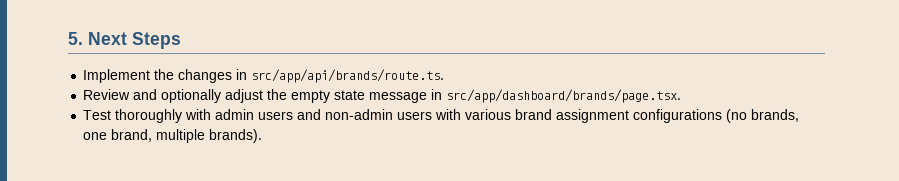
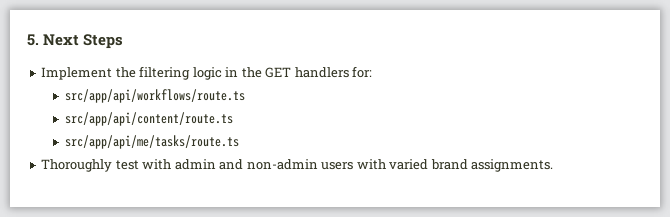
- Implement the changes in src/app/api/brands/route.ts.
- Review and optionally adjust the empty state message in src/app/dashboard/brands/page.tsx.
- Test thoroughly with admin users and non-admin users with various brand assignment configurations (no brands, one brand, multiple brands).
+ Implement the filtering logic in the GET handlers for:
+ src/app/api/workflows/route.ts
+ src/app/api/content/route.ts
+ src/app/api/me/tasks/route.ts
+ Thoroughly test with admin and non-admin users with varied brand assignments.

